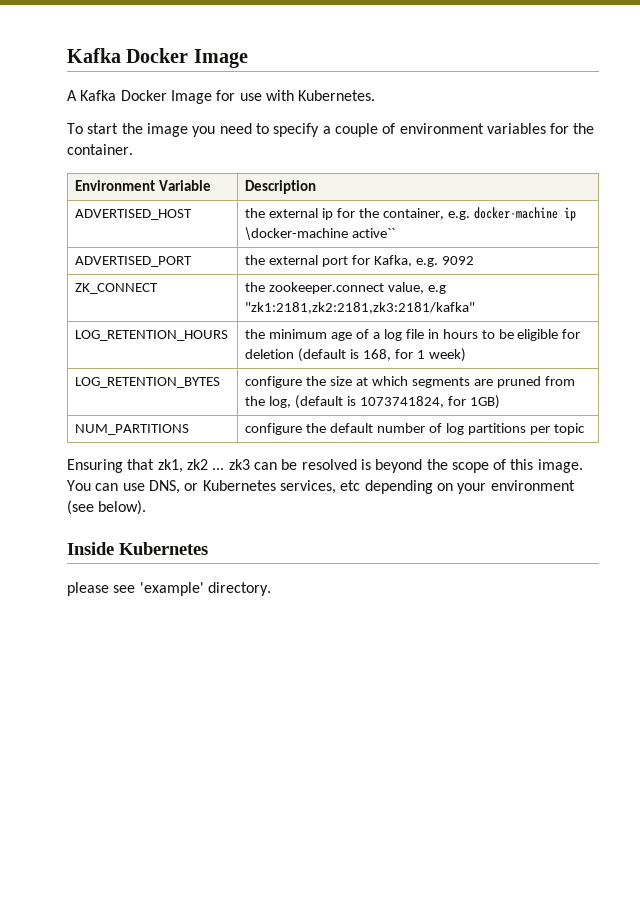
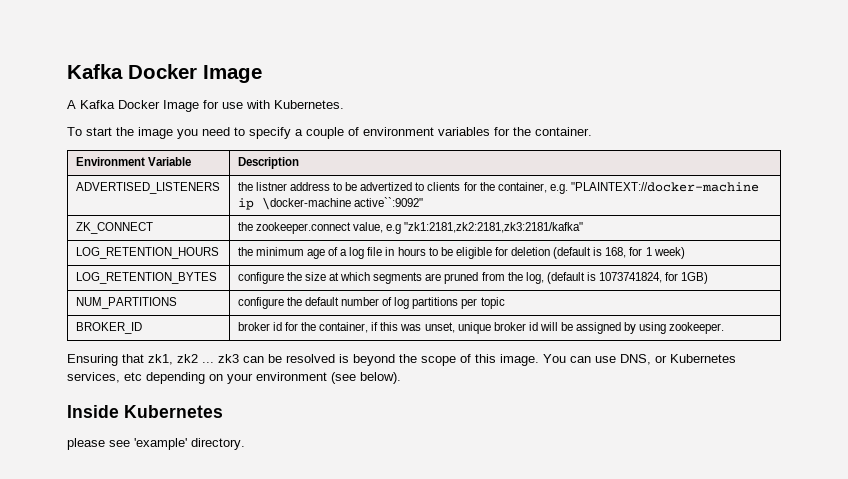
- ADVERTISED_HOST | the external ip for the container, e.g. docker-machine ip \docker-machine active``
- ADVERTISED_PORT | the external port for Kafka, e.g. 9092
+ ADVERTISED_LISTENERS | the listner address to be advertized to clients for the container, e.g. "PLAINTEXT://docker-machine ip \docker-machine active``:9092"
+ BROKER_ID | broker id for the container, if this was unset, unique broker id will be assigned by using zookeeper.

